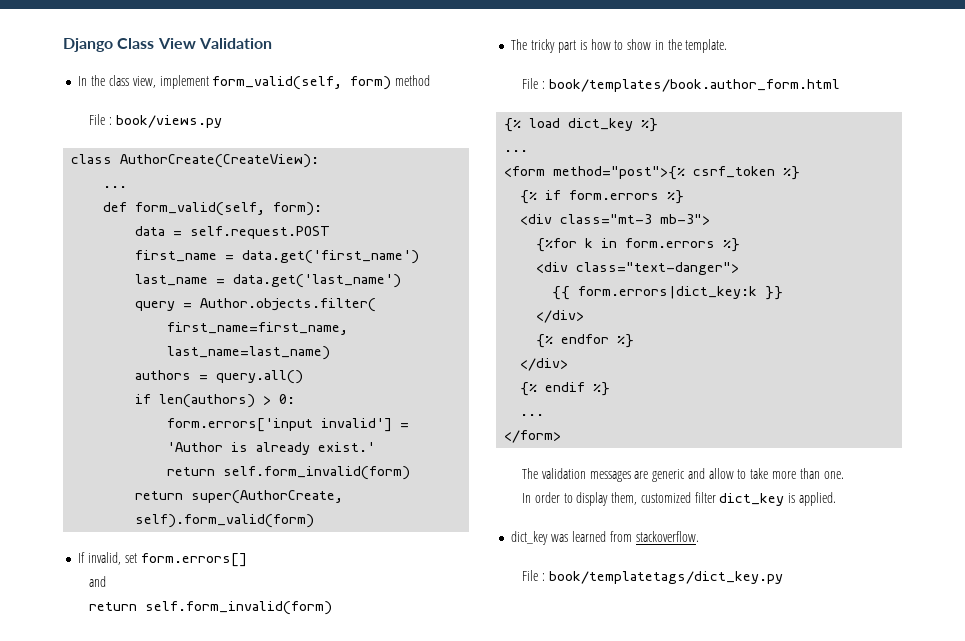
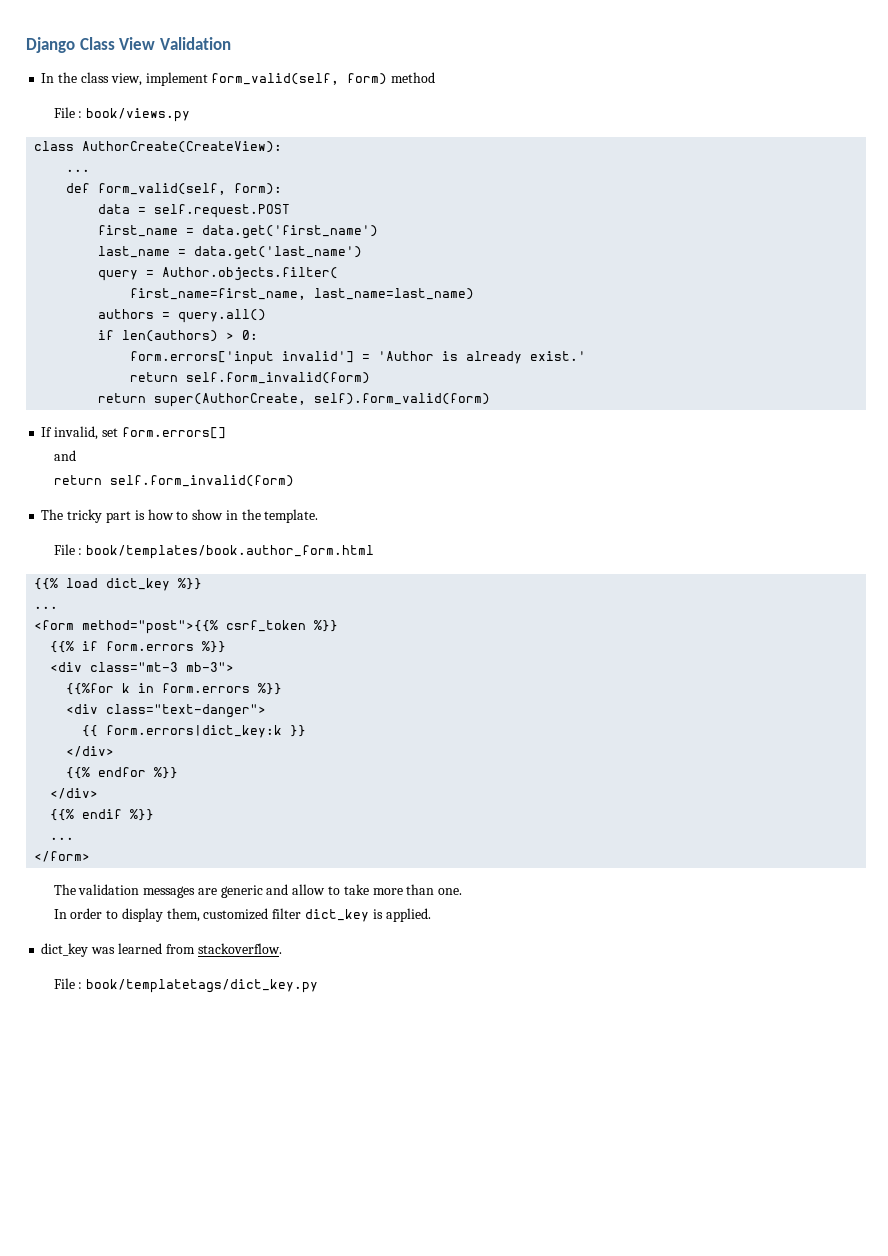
- {% load dict_key %}
+ {{% load dict_key %}}
- <form method="post">{% csrf_token %}
- {% if form.errors %}
+ <form method="post">{{% csrf_token %}}
+ {{% if form.errors %}}
- {%for k in form.errors %}
+ {{%for k in form.errors %}}
- {% endfor %}
+ {{% endfor %}}
  </div>
- {% endif %}
+ {{% endif %}}

